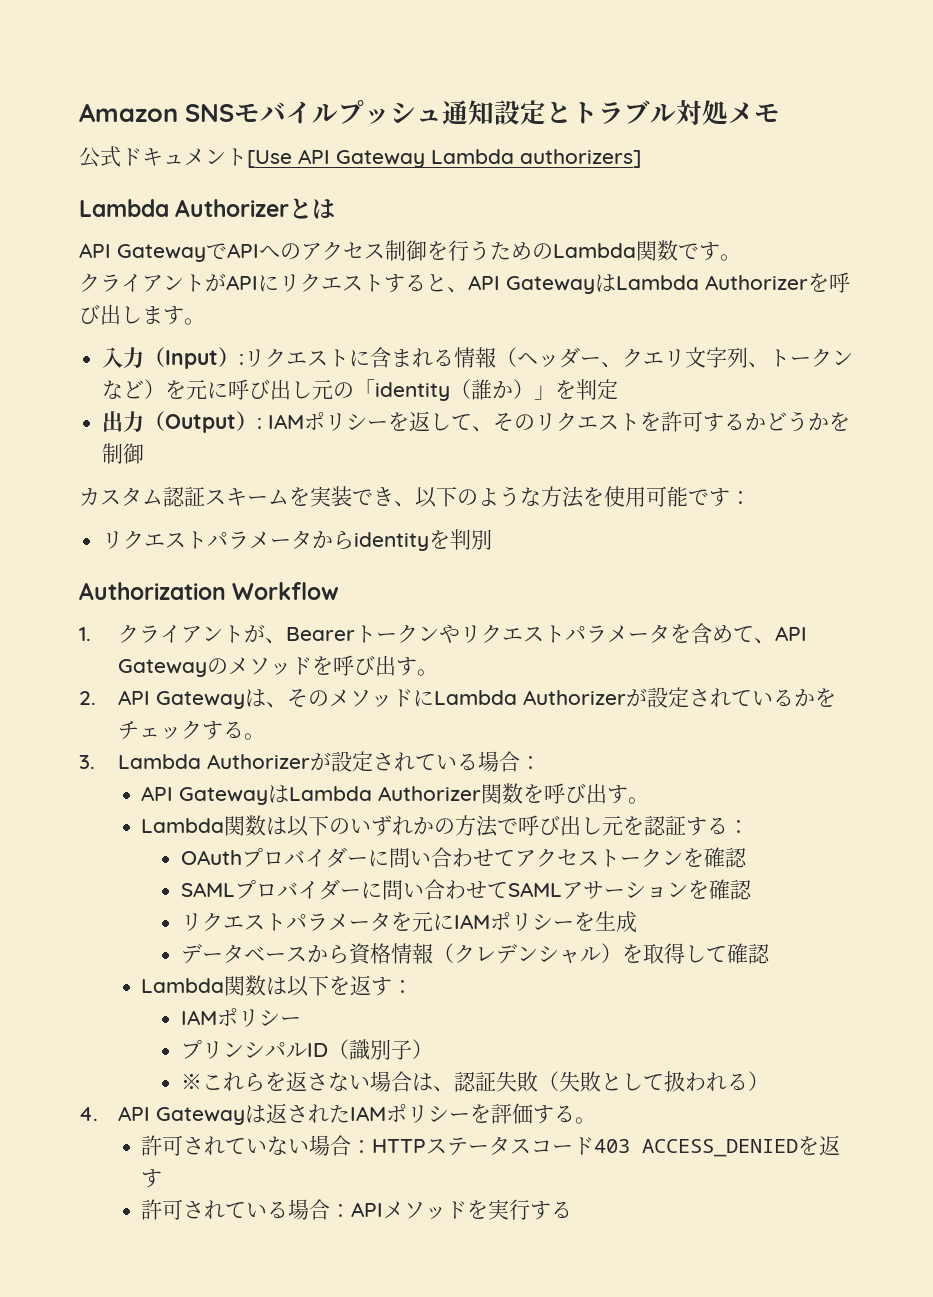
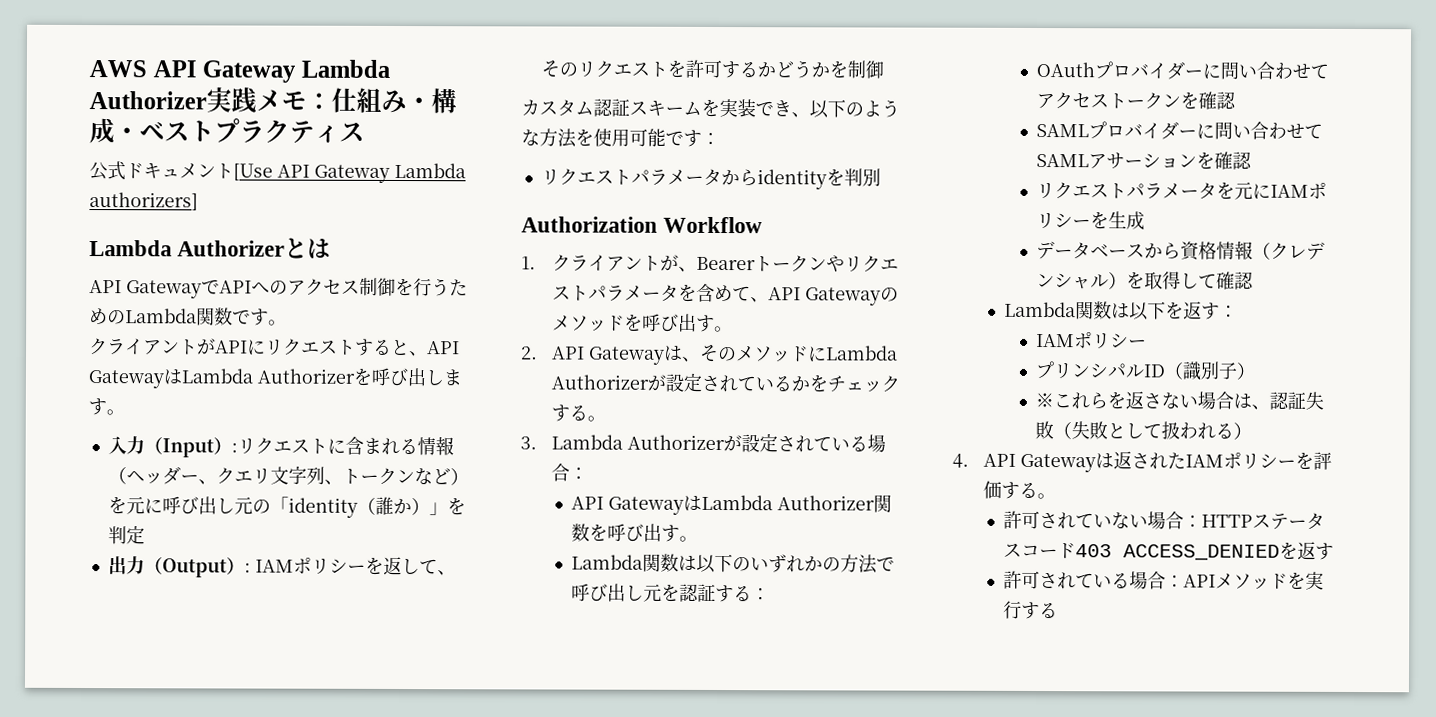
- Amazon SNSモバイルプッシュ通知設定とトラブル対処メモ
+ AWS API Gateway Lambda Authorizer実践メモ：仕組み・構成・ベストプラクティス

